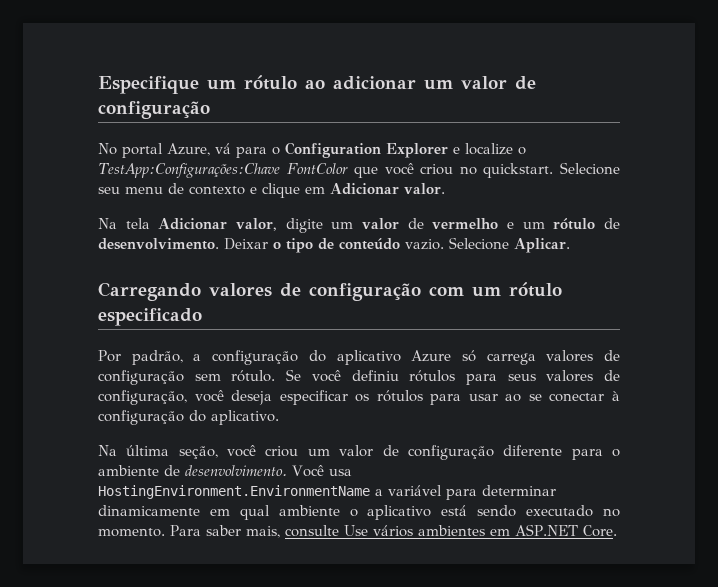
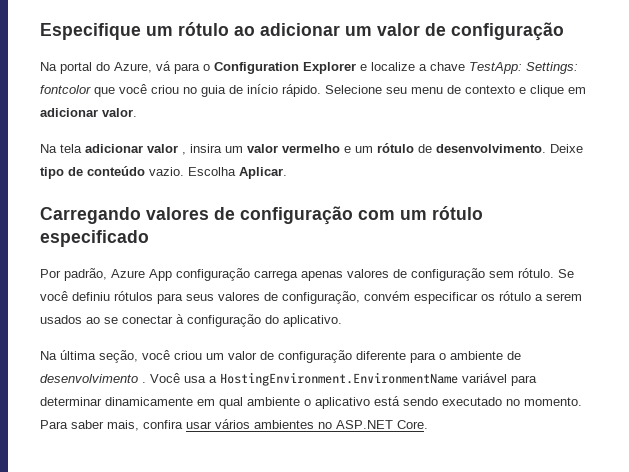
- No portal Azure, vá para o Configuration Explorer e localize o TestApp:Configurações:Chave FontColor que você criou no quickstart.
+ Na portal do Azure, vá para o Configuration Explorer e localize a chave TestApp: Settings: fontcolor que você criou no guia de início rápido.
- Selecione seu menu de contexto e clique em Adicionar valor.
+ Selecione seu menu de contexto e clique em adicionar valor.
- Na tela Adicionar valor, digite um valor de vermelho e um rótulo de desenvolvimento.
+ Na tela adicionar valor , insira um valor vermelho e um rótulo de desenvolvimento.
- Deixar o tipo de conteúdo vazio.
+ Deixe tipo de conteúdo vazio.
- Selecione Aplicar.
+ Escolha Aplicar.
- Por padrão, a configuração do aplicativo Azure só carrega valores de configuração sem rótulo.
+ Por padrão, Azure App configuração carrega apenas valores de configuração sem rótulo.
- Se você definiu rótulos para seus valores de configuração, você deseja especificar os rótulos para usar ao se conectar à configuração do aplicativo.
+ Se você definiu rótulos para seus valores de configuração, convém especificar os rótulo a serem usados ao se conectar à configuração do aplicativo.
- Na última seção, você criou um valor de configuração diferente para o ambiente de desenvolvimento. Você usa HostingEnvironment.EnvironmentName a variável para determinar dinamicamente em qual ambiente o aplicativo está sendo executado no momento.
+ Na última seção, você criou um valor de configuração diferente para o ambiente de desenvolvimento . Você usa a HostingEnvironment.EnvironmentName variável para determinar dinamicamente em qual ambiente o aplicativo está sendo executado no momento.
- Para saber mais, consulte Use vários ambientes em ASP.NET Core.
+ Para saber mais, confira usar vários ambientes no ASP.NET Core.

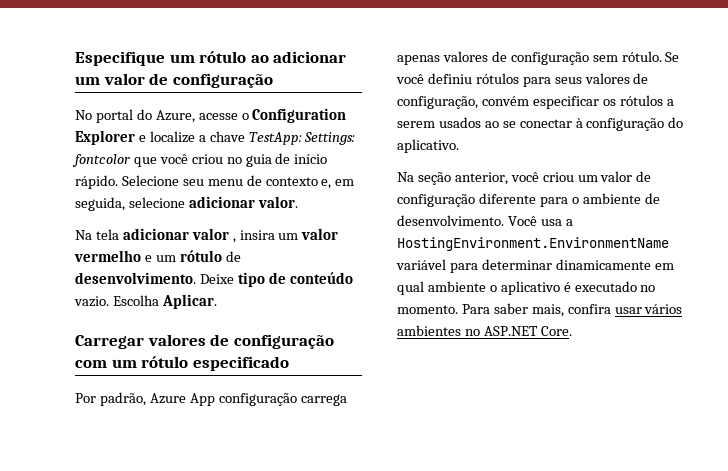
- Na portal do Azure, vá para o Configuration Explorer e localize a chave TestApp: Settings: fontcolor que você criou no guia de início rápido.
+ No portal do Azure, acesse o Configuration Explorer e localize a chave TestApp: Settings: fontcolor que você criou no guia de início rápido.
- Selecione seu menu de contexto e clique em adicionar valor.
+ Selecione seu menu de contexto e, em seguida, selecione adicionar valor.
- Carregando valores de configuração com um rótulo especificado
+ Carregar valores de configuração com um rótulo especificado
- Se você definiu rótulos para seus valores de configuração, convém especificar os rótulo a serem usados ao se conectar à configuração do aplicativo.
+ Se você definiu rótulos para seus valores de configuração, convém especificar os rótulos a serem usados ao se conectar à configuração do aplicativo.
- Na última seção, você criou um valor de configuração diferente para o ambiente de desenvolvimento .
+ Na seção anterior, você criou um valor de configuração diferente para o ambiente de desenvolvimento.
- Você usa a HostingEnvironment.EnvironmentName variável para determinar dinamicamente em qual ambiente o aplicativo está sendo executado no momento.
+ Você usa a HostingEnvironment.EnvironmentName variável para determinar dinamicamente em qual ambiente o aplicativo é executado no momento.

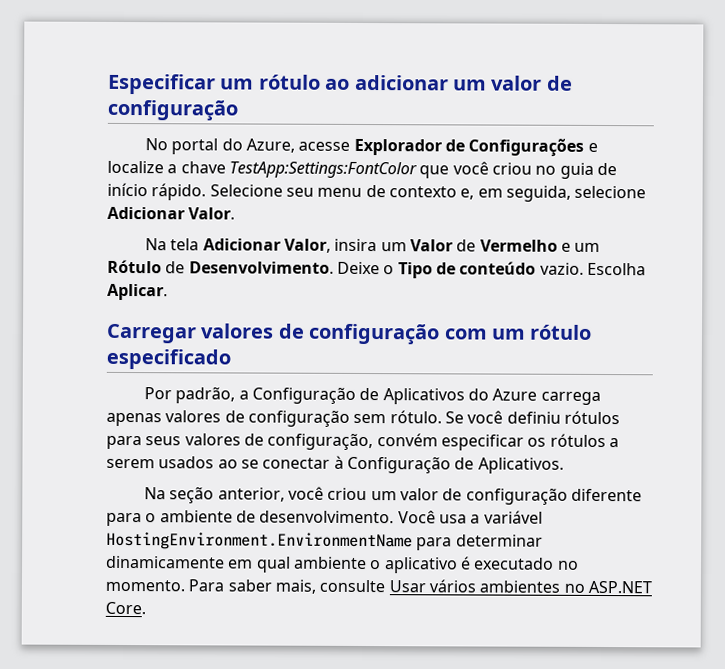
- Especifique um rótulo ao adicionar um valor de configuração
+ Especificar um rótulo ao adicionar um valor de configuração
- No portal do Azure, acesse o Configuration Explorer e localize a chave TestApp: Settings: fontcolor que você criou no guia de início rápido.
+ No portal do Azure, acesse Explorador de Configurações e localize a chave TestApp:Settings:FontColor que você criou no guia de início rápido.
- Selecione seu menu de contexto e, em seguida, selecione adicionar valor.
+ Selecione seu menu de contexto e, em seguida, selecione Adicionar Valor.
- Na tela adicionar valor , insira um valor vermelho e um rótulo de desenvolvimento. Deixe tipo de conteúdo vazio.
+ Na tela Adicionar Valor, insira um Valor de Vermelho e um Rótulo de Desenvolvimento. Deixe o Tipo de conteúdo vazio.
- Por padrão, Azure App configuração carrega apenas valores de configuração sem rótulo.
+ Por padrão, a Configuração de Aplicativos do Azure carrega apenas valores de configuração sem rótulo.
- Se você definiu rótulos para seus valores de configuração, convém especificar os rótulos a serem usados ao se conectar à configuração do aplicativo.
+ Se você definiu rótulos para seus valores de configuração, convém especificar os rótulos a serem usados ao se conectar à Configuração de Aplicativos.
- Você usa a HostingEnvironment.EnvironmentName variável para determinar dinamicamente em qual ambiente o aplicativo é executado no momento.
+ Você usa a variável HostingEnvironment.EnvironmentName para determinar dinamicamente em qual ambiente o aplicativo é executado no momento.
- Para saber mais, confira usar vários ambientes no ASP.NET Core.
+ Para saber mais, consulte Usar vários ambientes no ASP.NET Core.

